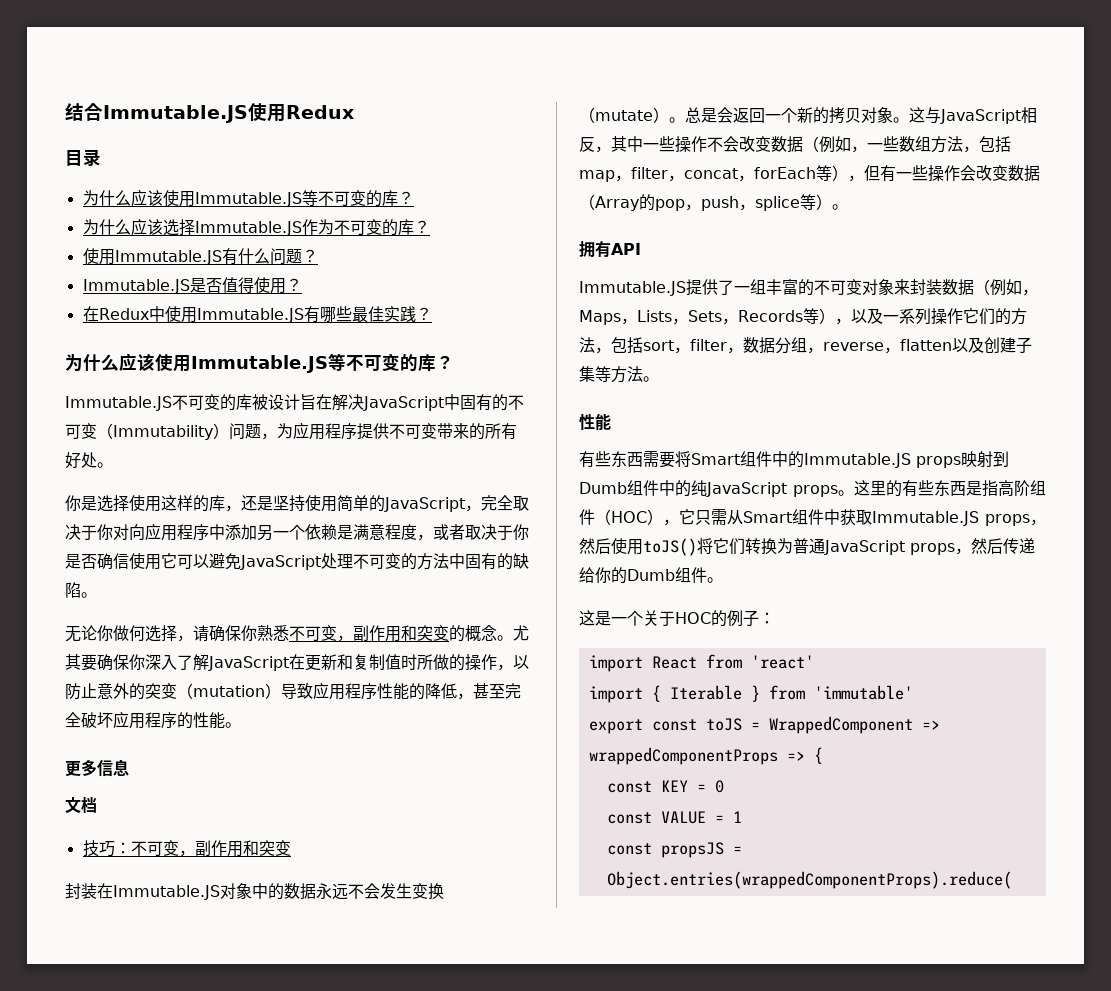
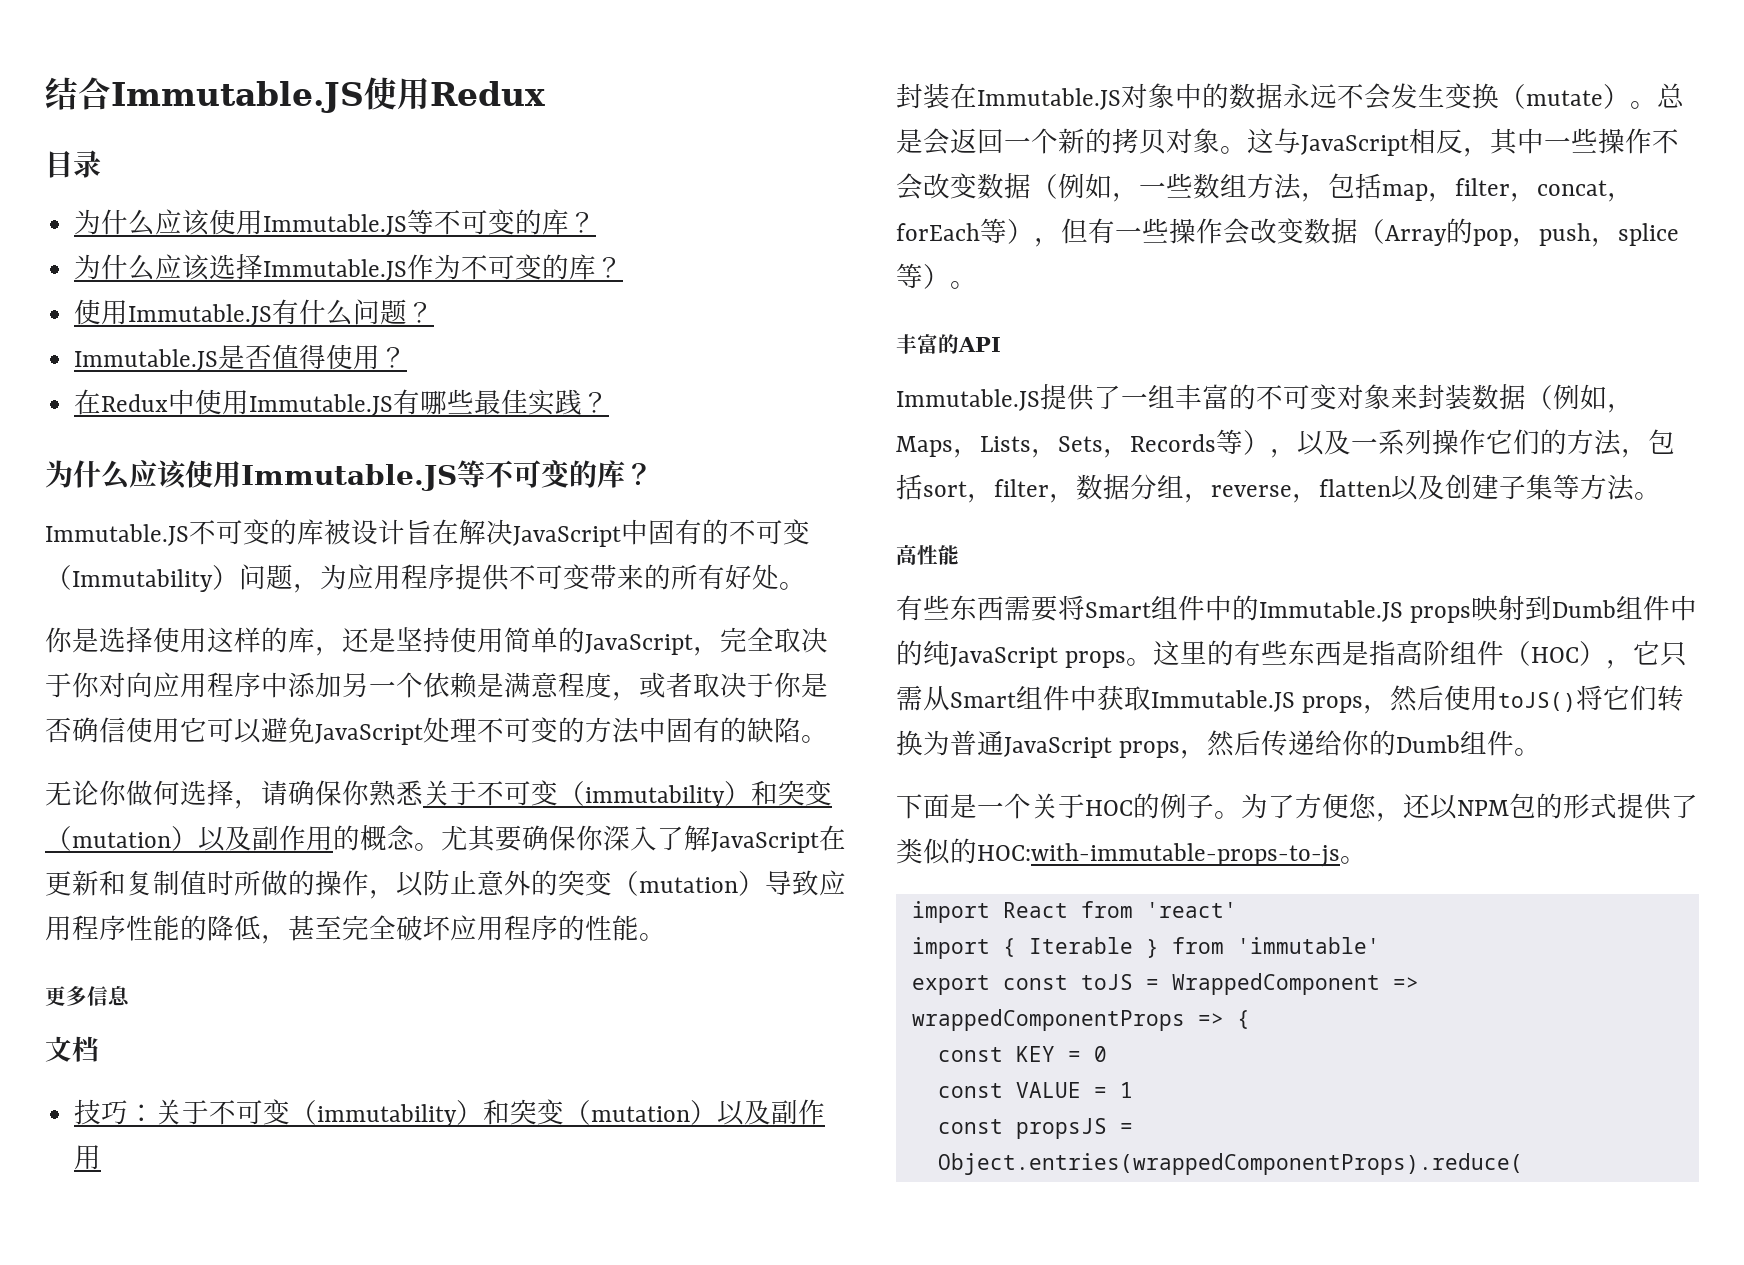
- 无论你做何选择，请确保你熟悉不可变，副作用和突变的概念。
+ 无论你做何选择，请确保你熟悉关于不可变（immutability）和突变（mutation）以及副作用的概念。
- 技巧：不可变，副作用和突变
+ 技巧：关于不可变（immutability）和突变（mutation）以及副作用
- 拥有API
+ 丰富的API
  Immutable.JS提供了一组丰富的不可变对象来封装数据（例如，Maps，Lists，Sets，Records等），以及一系列操作它们的方法，包括sort，filter，数据分组，reverse，flatten以及创建子集等方法。
- 性能
+ 高性能
- 这是一个关于HOC的例子：
+ 下面是一个关于HOC的例子。为了方便您，还以NPM包的形式提供了类似的HOC:with-immutable-props-to-js。

